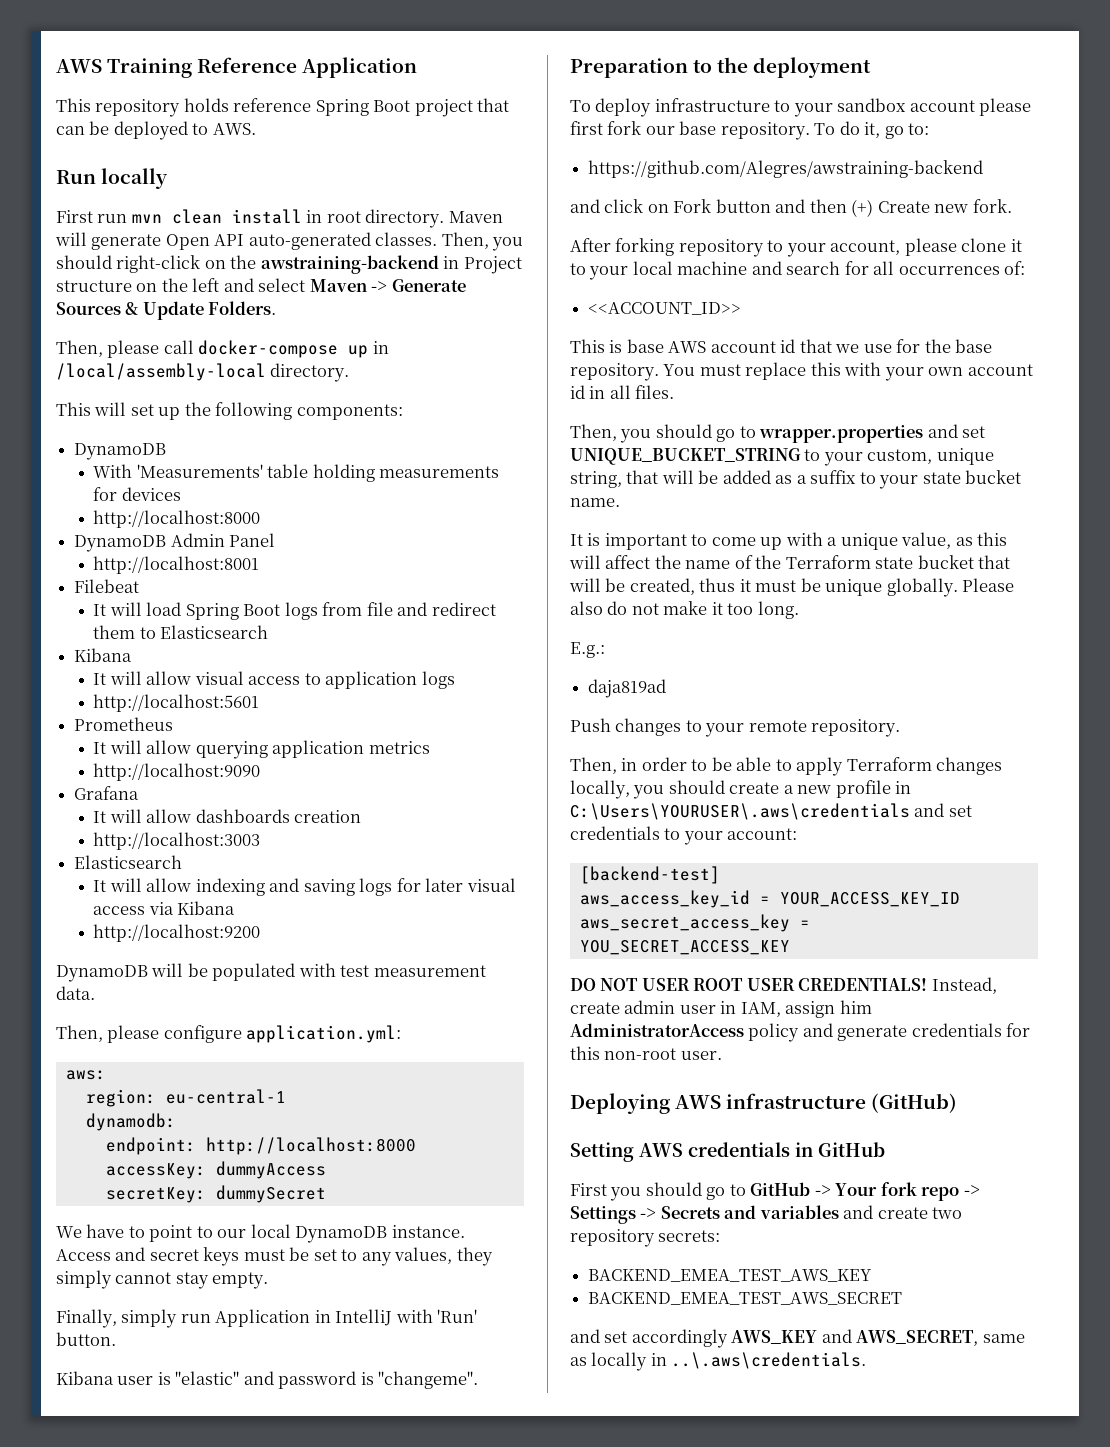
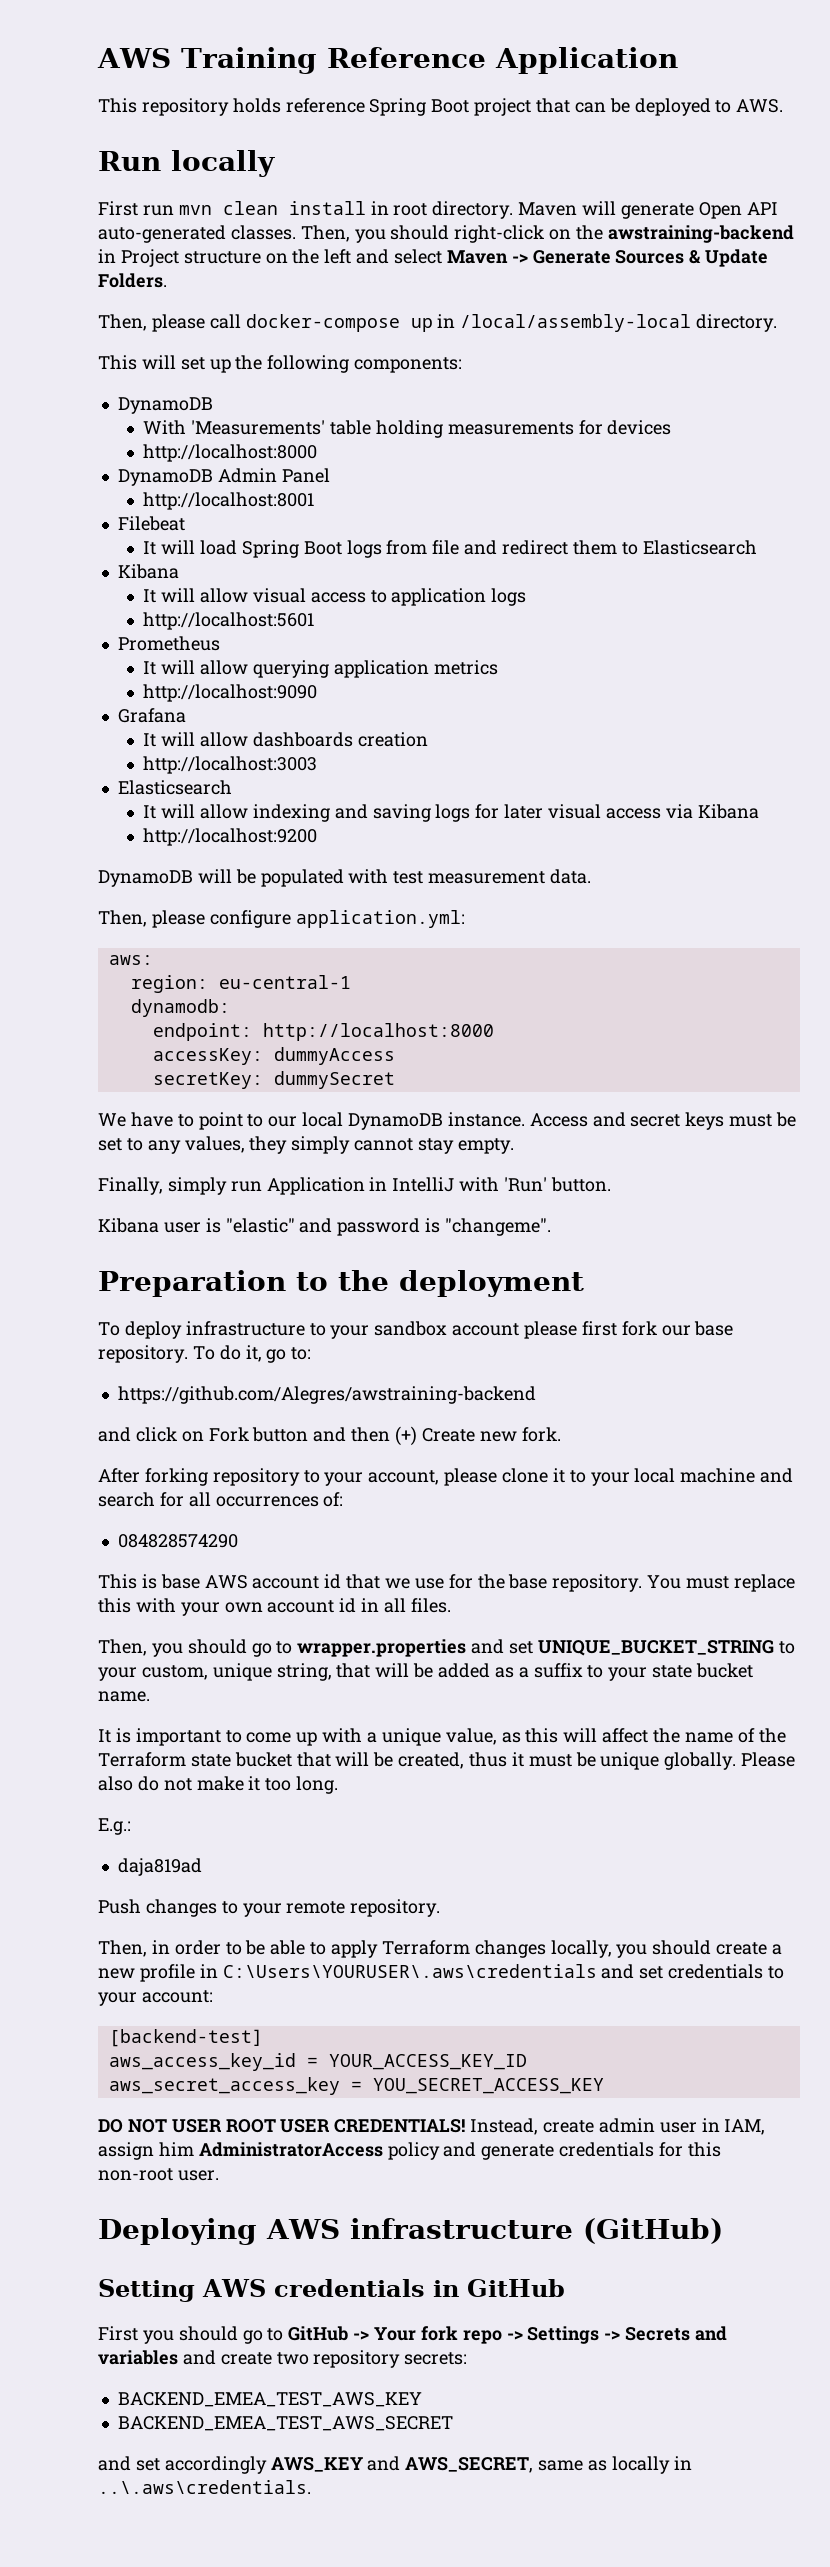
- <<ACCOUNT_ID>>
+ 084828574290

